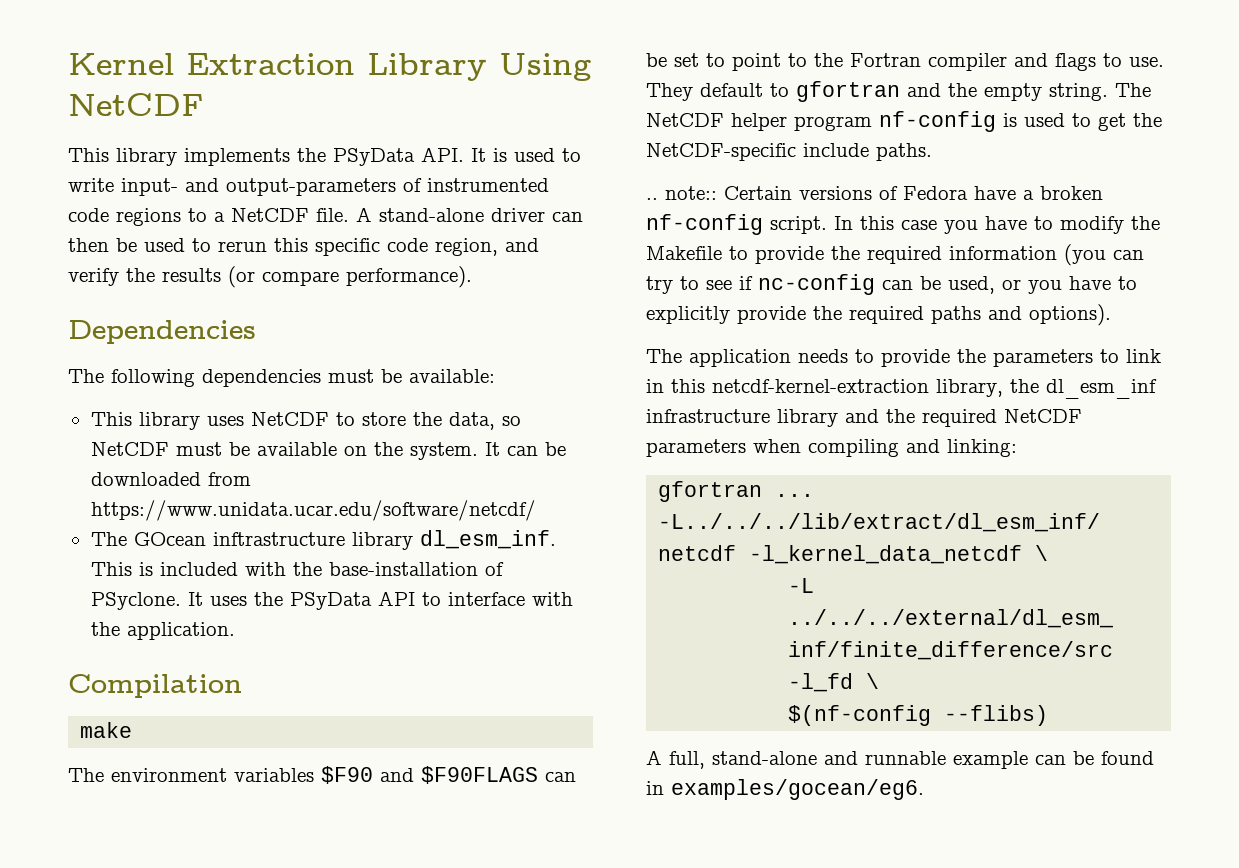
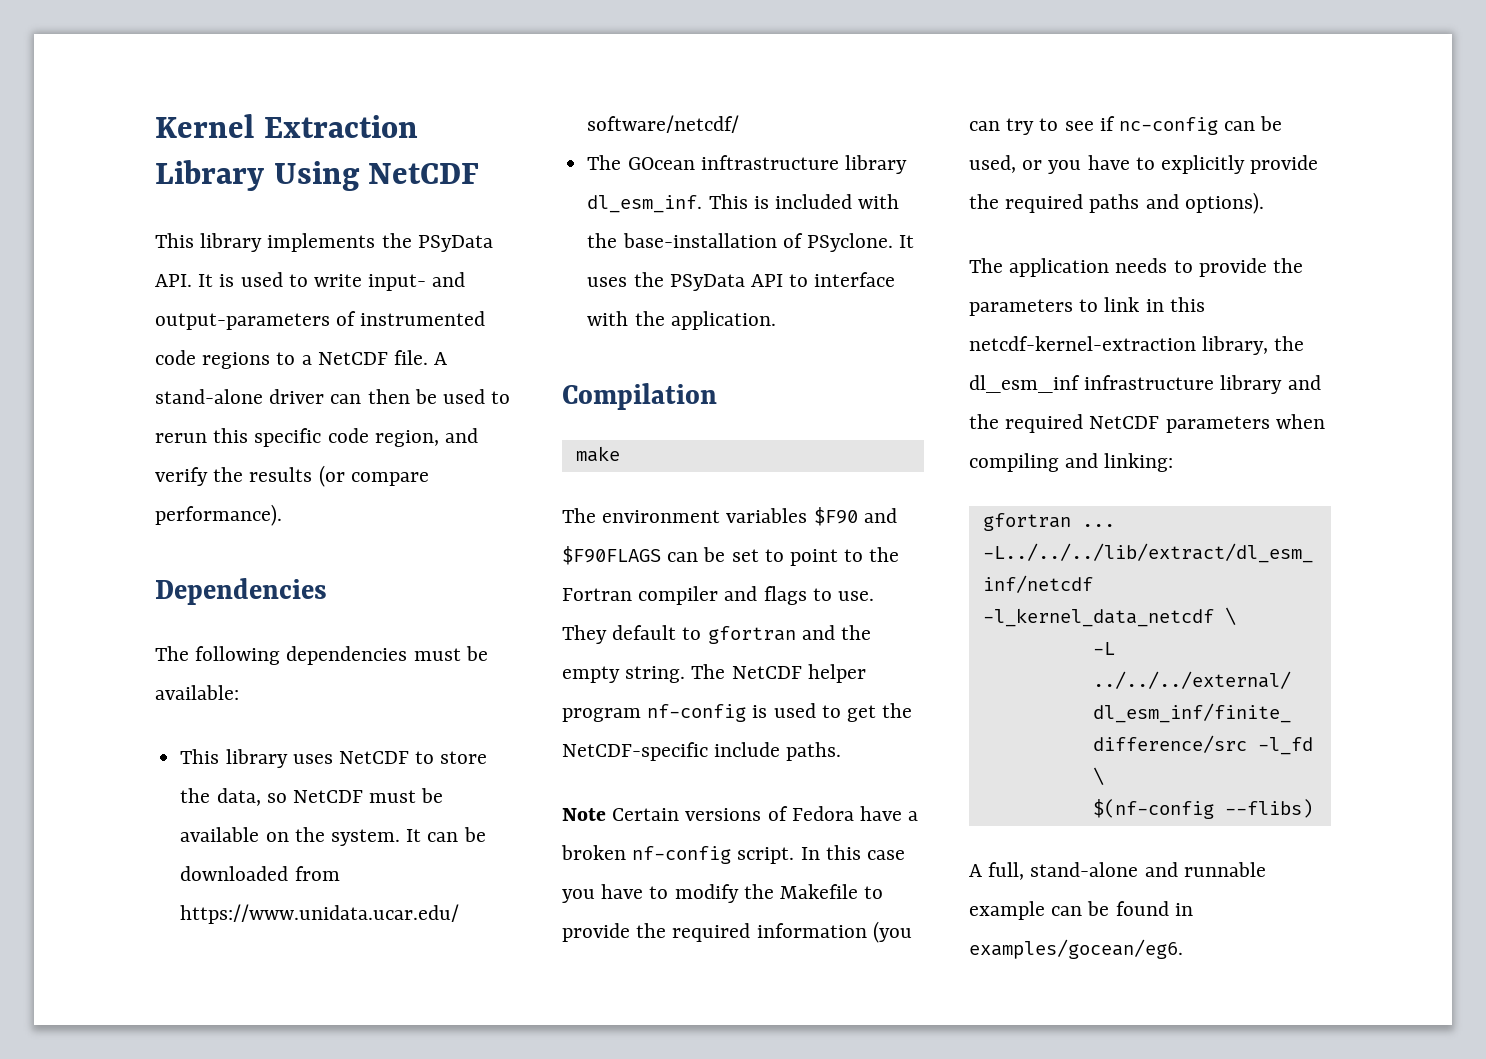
- .. note:: Certain versions of Fedora have a broken nf-config script.
+ Note Certain versions of Fedora have a broken nf-config script.

